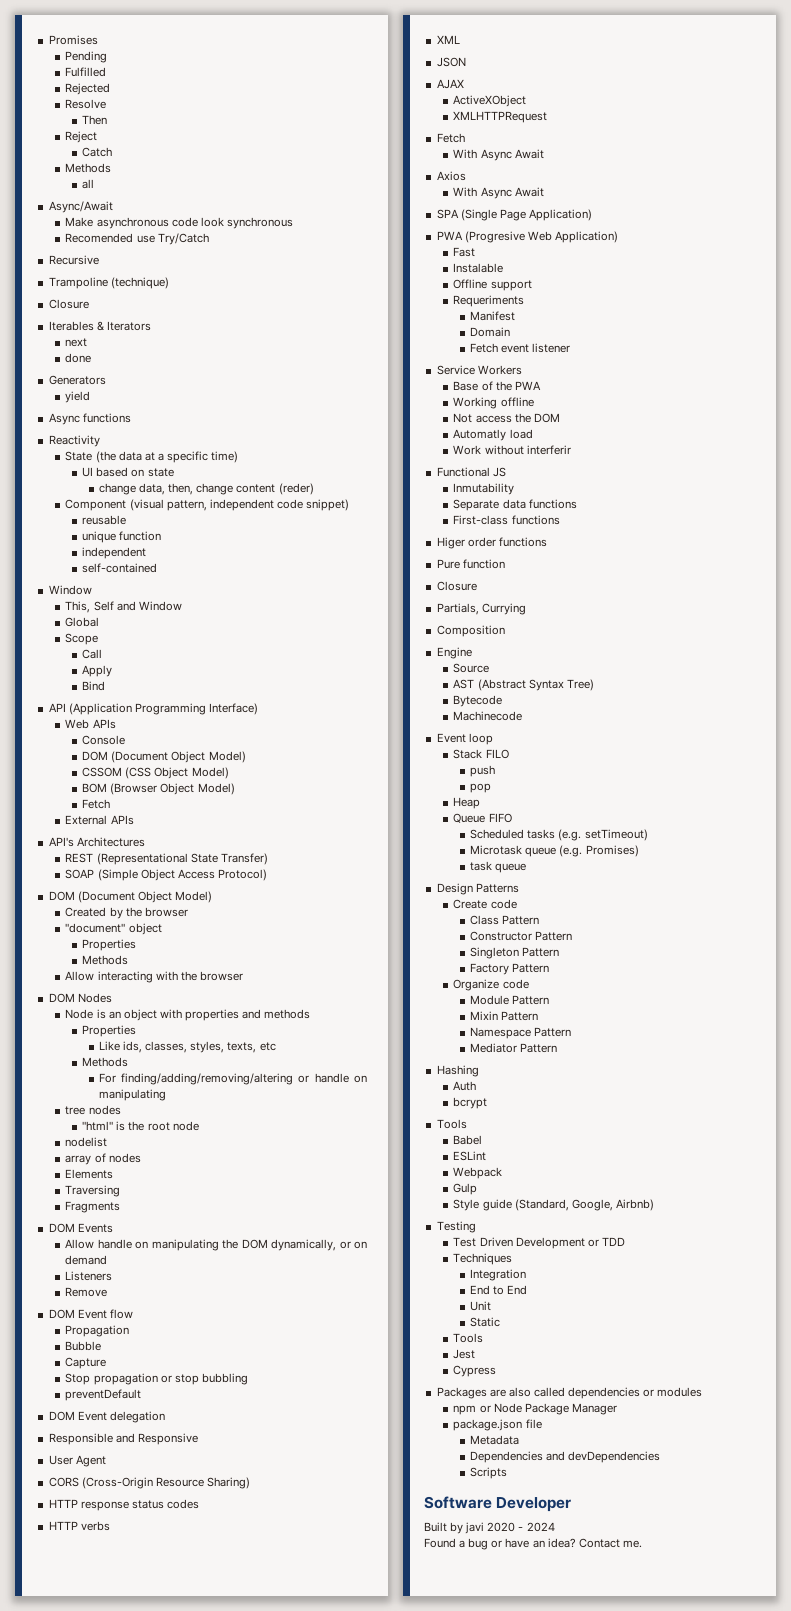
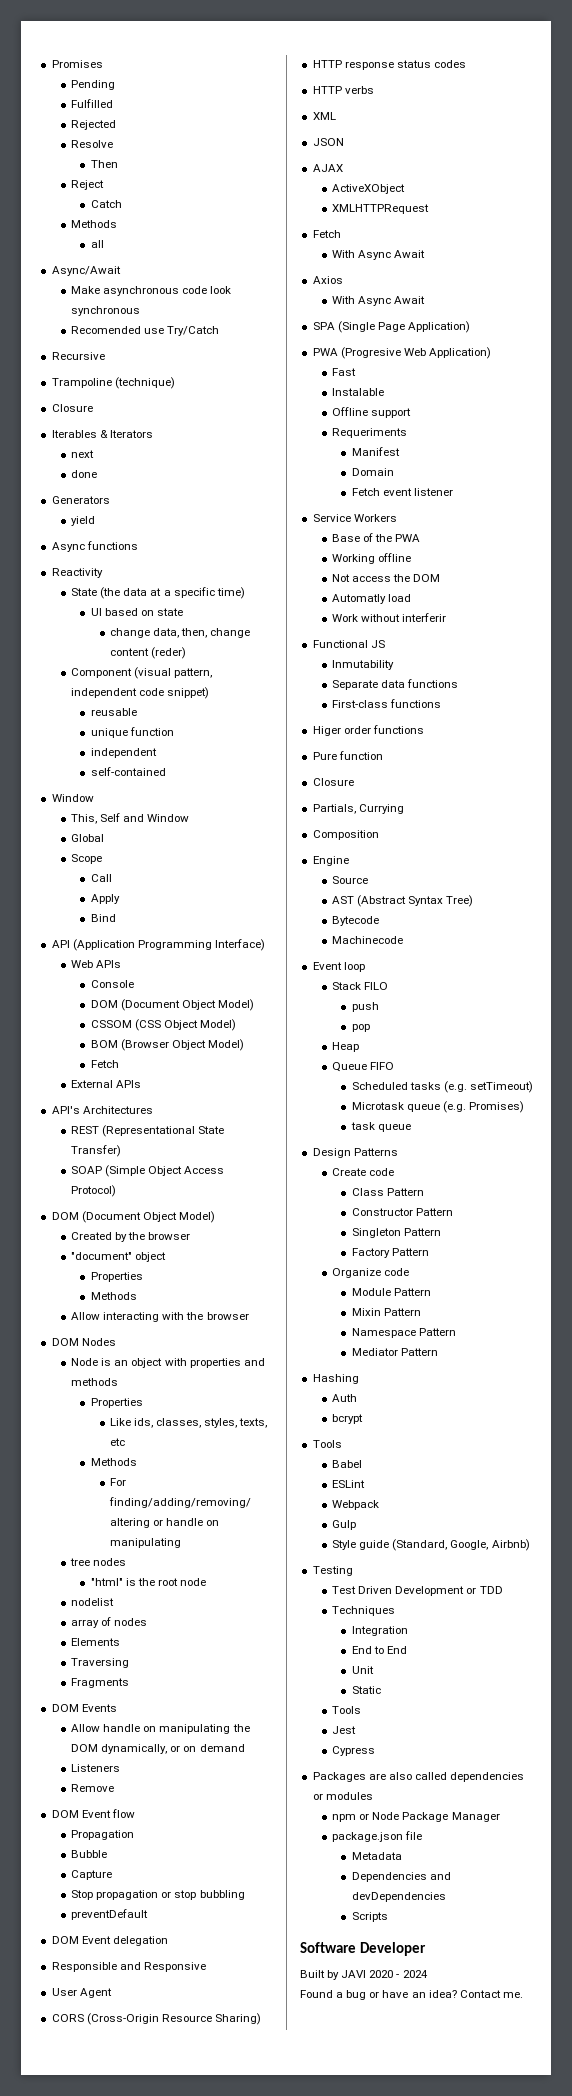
- Built by javi 2020 - 2024
+ Built by JAVI 2020 - 2024

